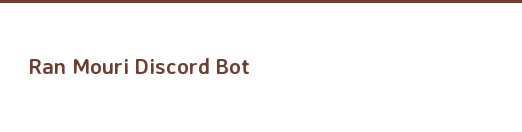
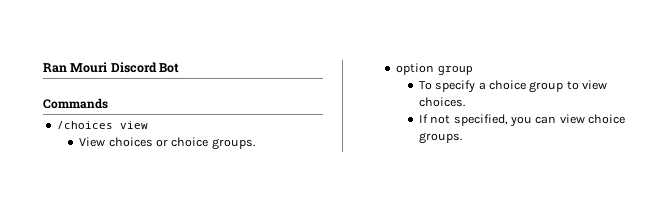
+ Commands
+ /choices view
+ View choices or choice groups.
+ option group
+ To specify a choice group to view choices.
+ If not specified, you can view choice groups.

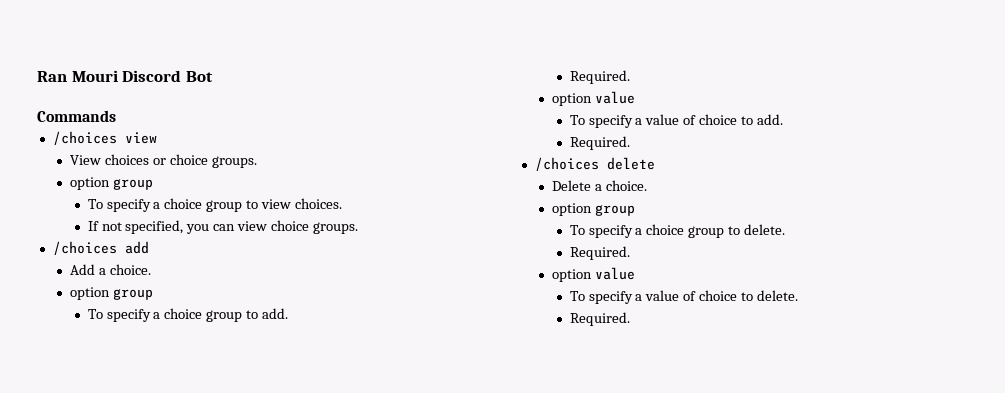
+ /choices add
+ Add a choice.
+ option group
+ To specify a choice group to add.
+ Required.
+ option value
+ To specify a value of choice to add.
+ Required.
+ /choices delete
+ Delete a choice.
+ option group
+ To specify a choice group to delete.
+ Required.
+ option value
+ To specify a value of choice to delete.
+ Required.

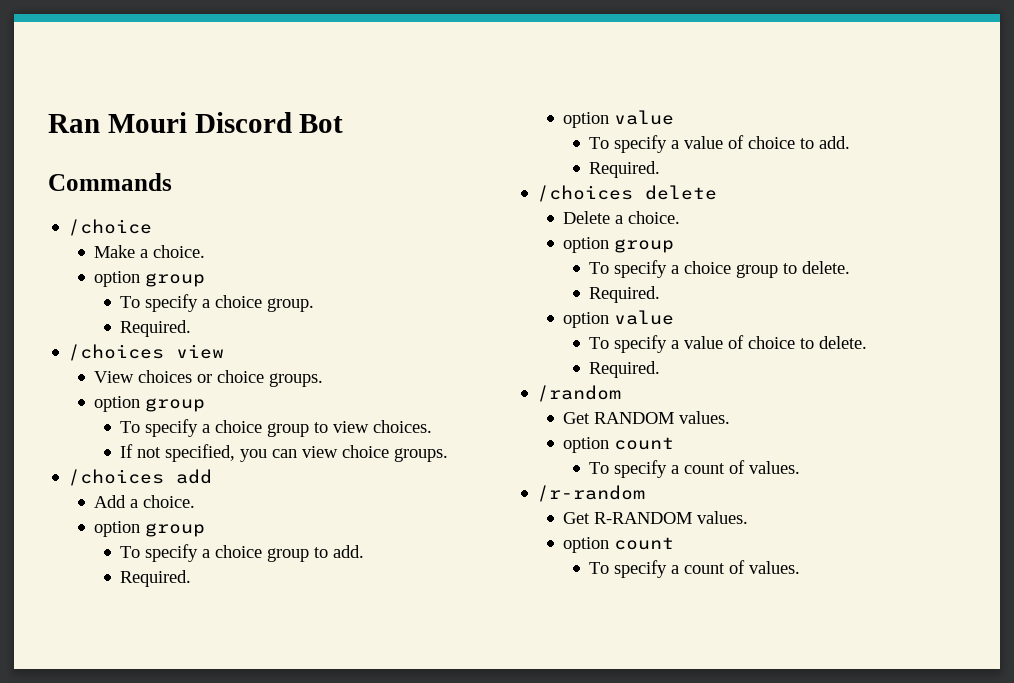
+ /choice
+ Make a choice.
+ option group
+ To specify a choice group.
+ Required.
+ /random
+ Get RANDOM values.
+ option count
+ To specify a count of values.
+ /r-random
+ Get R-RANDOM values.
+ option count
+ To specify a count of values.

